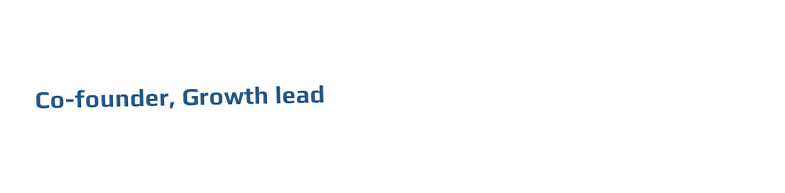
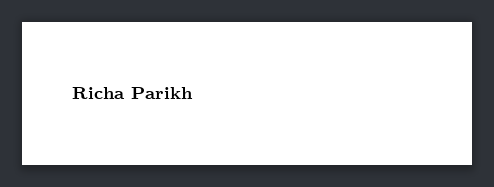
- Co-founder, Growth lead
+ Richa Parikh

